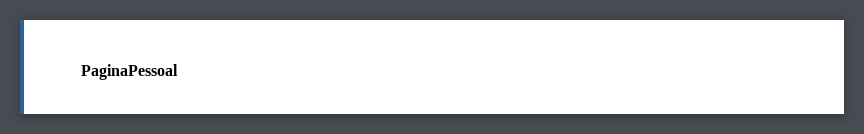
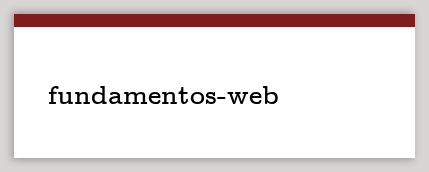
- PaginaPessoal
+ fundamentos-web

